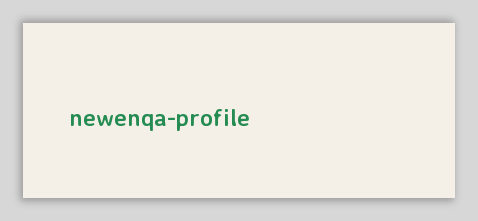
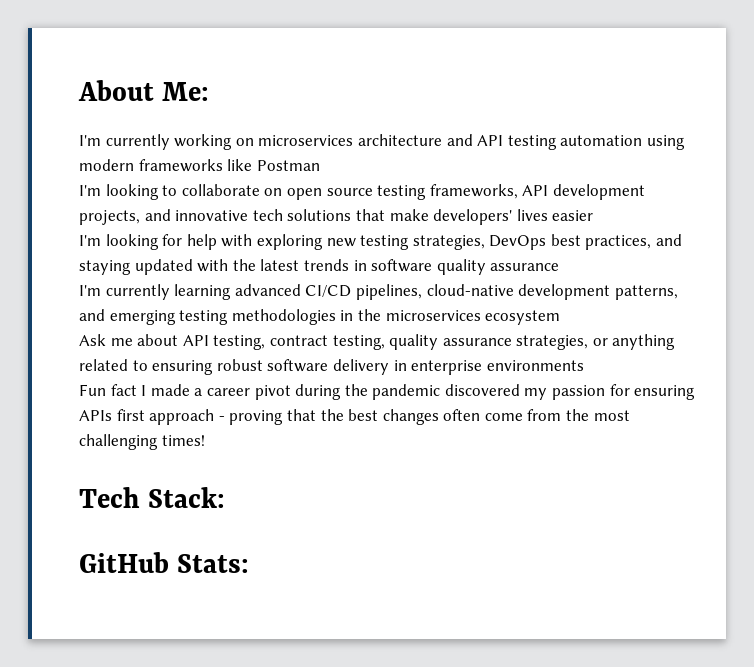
- newenqa-profile
+ About Me:
+ I'm currently working on microservices architecture and API testing automation using modern frameworks like Postman
+ I'm looking to collaborate on open source testing frameworks, API development projects, and innovative tech solutions that make developers' lives easier
+ I'm looking for help with exploring new testing strategies, DevOps best practices, and staying updated with the latest trends in software quality assurance
+ I'm currently learning advanced CI/CD pipelines, cloud-native development patterns, and emerging testing methodologies in the microservices ecosystem
+ Ask me about API testing, contract testing, quality assurance strategies, or anything related to ensuring robust software delivery in enterprise environments
+ Fun fact I made a career pivot during the pandemic discovered my passion for ensuring APIs first approach - proving that the best changes often come from the most challenging times!
+ Tech Stack:
+ GitHub Stats:

